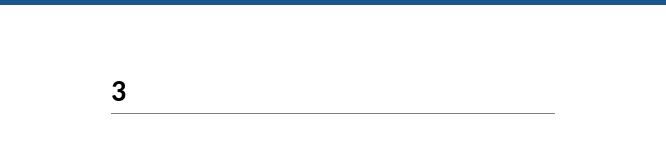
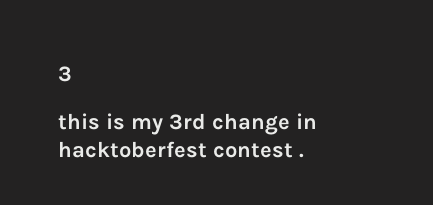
+ this is my 3rd change in hacktoberfest contest .

